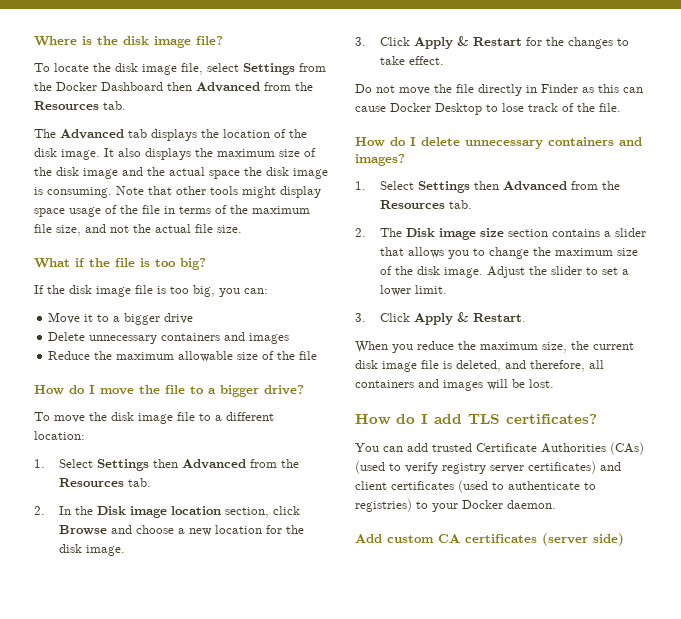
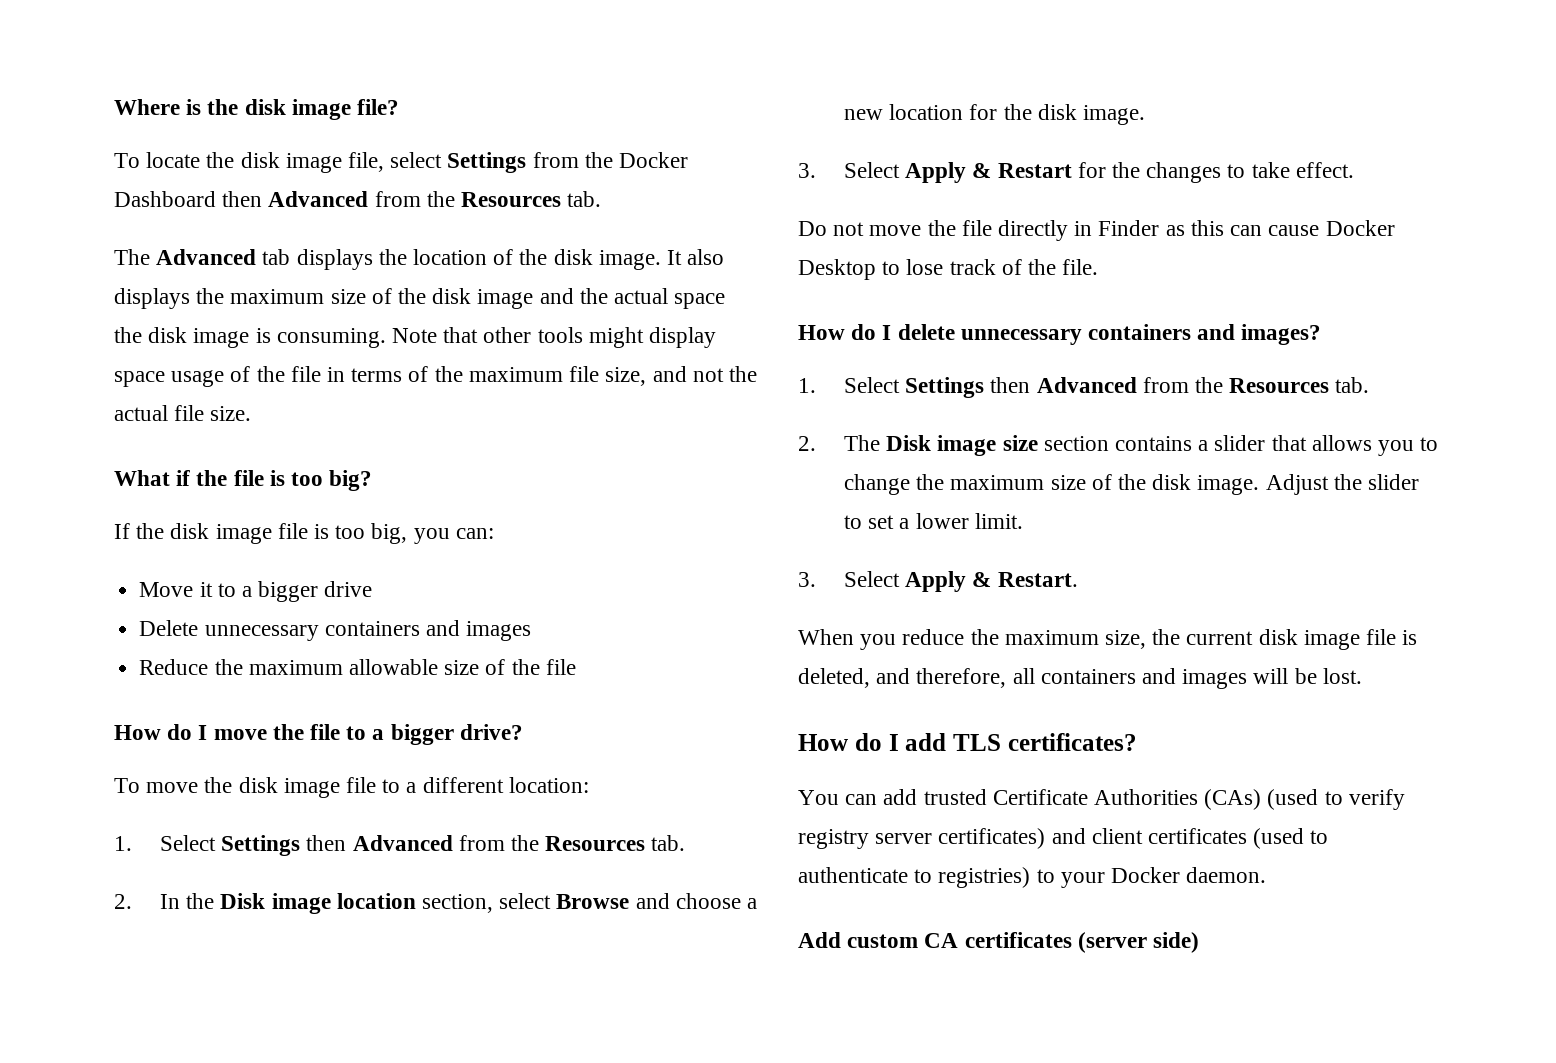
- 2. In the Disk image location section, click Browse and choose a new location for the disk image.
+ 2. In the Disk image location section, select Browse and choose a new location for the disk image.
- 3. Click Apply & Restart for the changes to take effect.
+ 3. Select Apply & Restart for the changes to take effect.
- 3. Click Apply & Restart.
+ 3. Select Apply & Restart.

